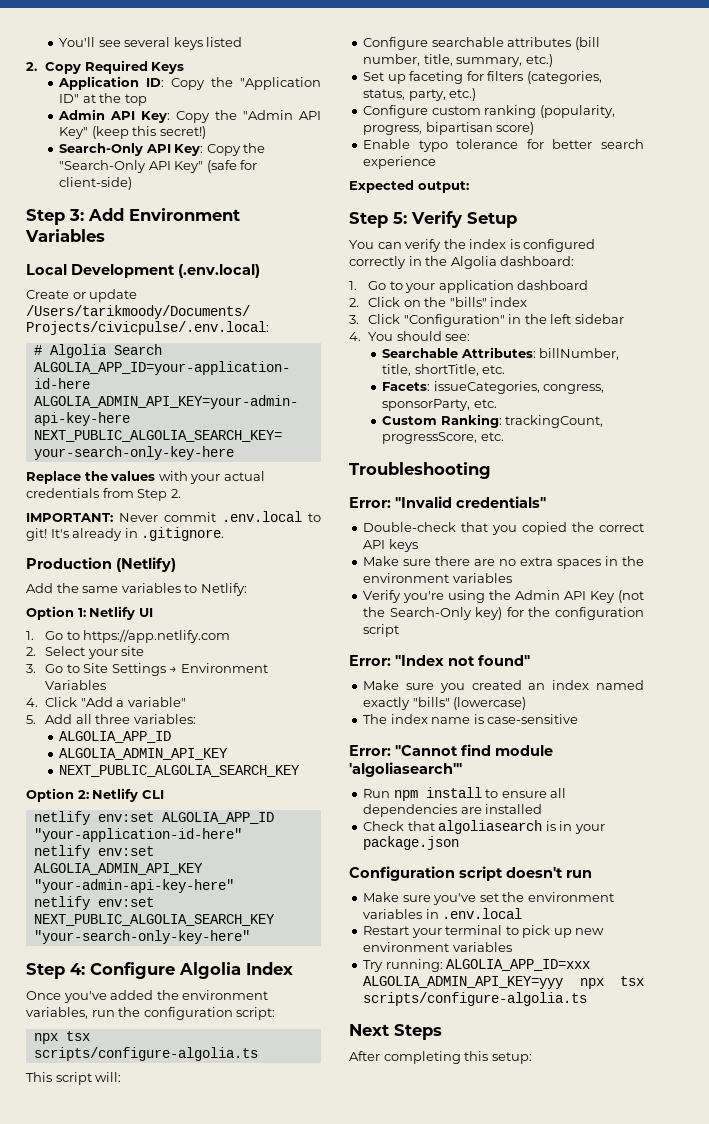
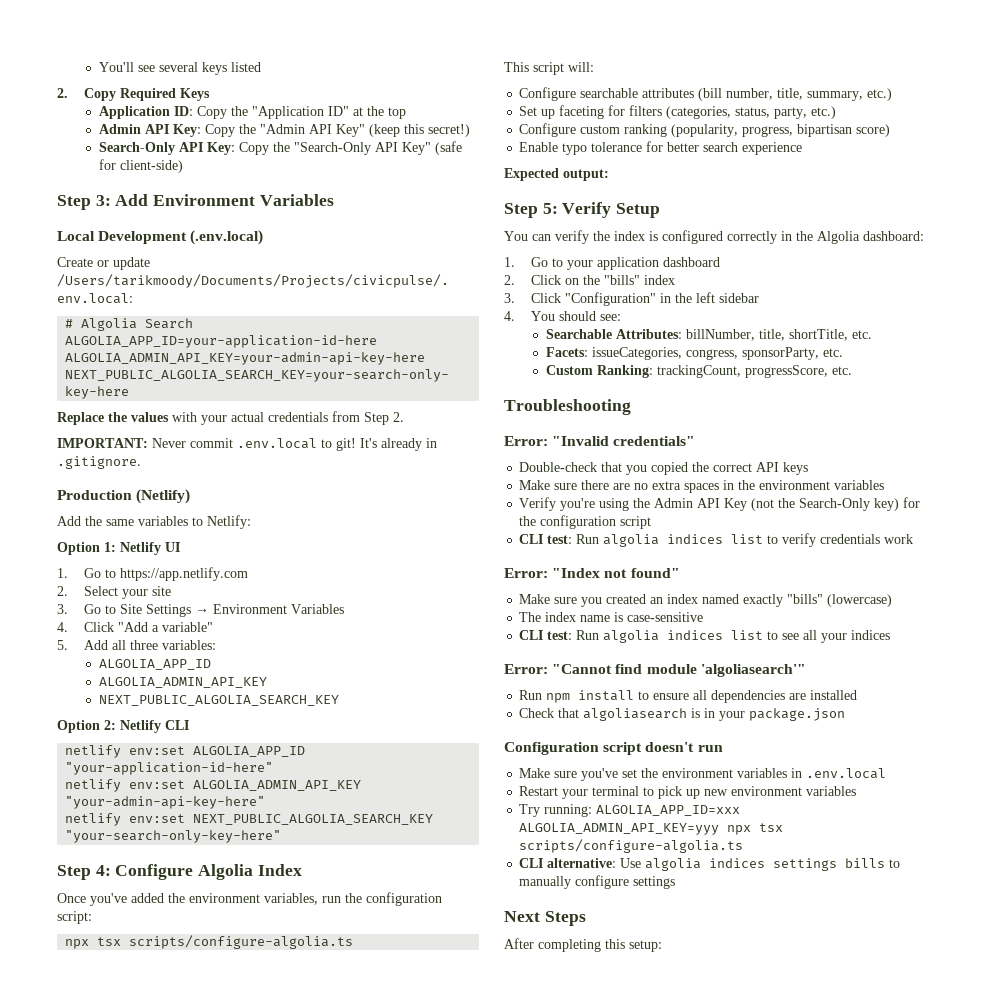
+ CLI test: Run algolia indices list to verify credentials work
+ CLI test: Run algolia indices list to see all your indices
+ CLI alternative: Use algolia indices settings bills to manually configure settings

